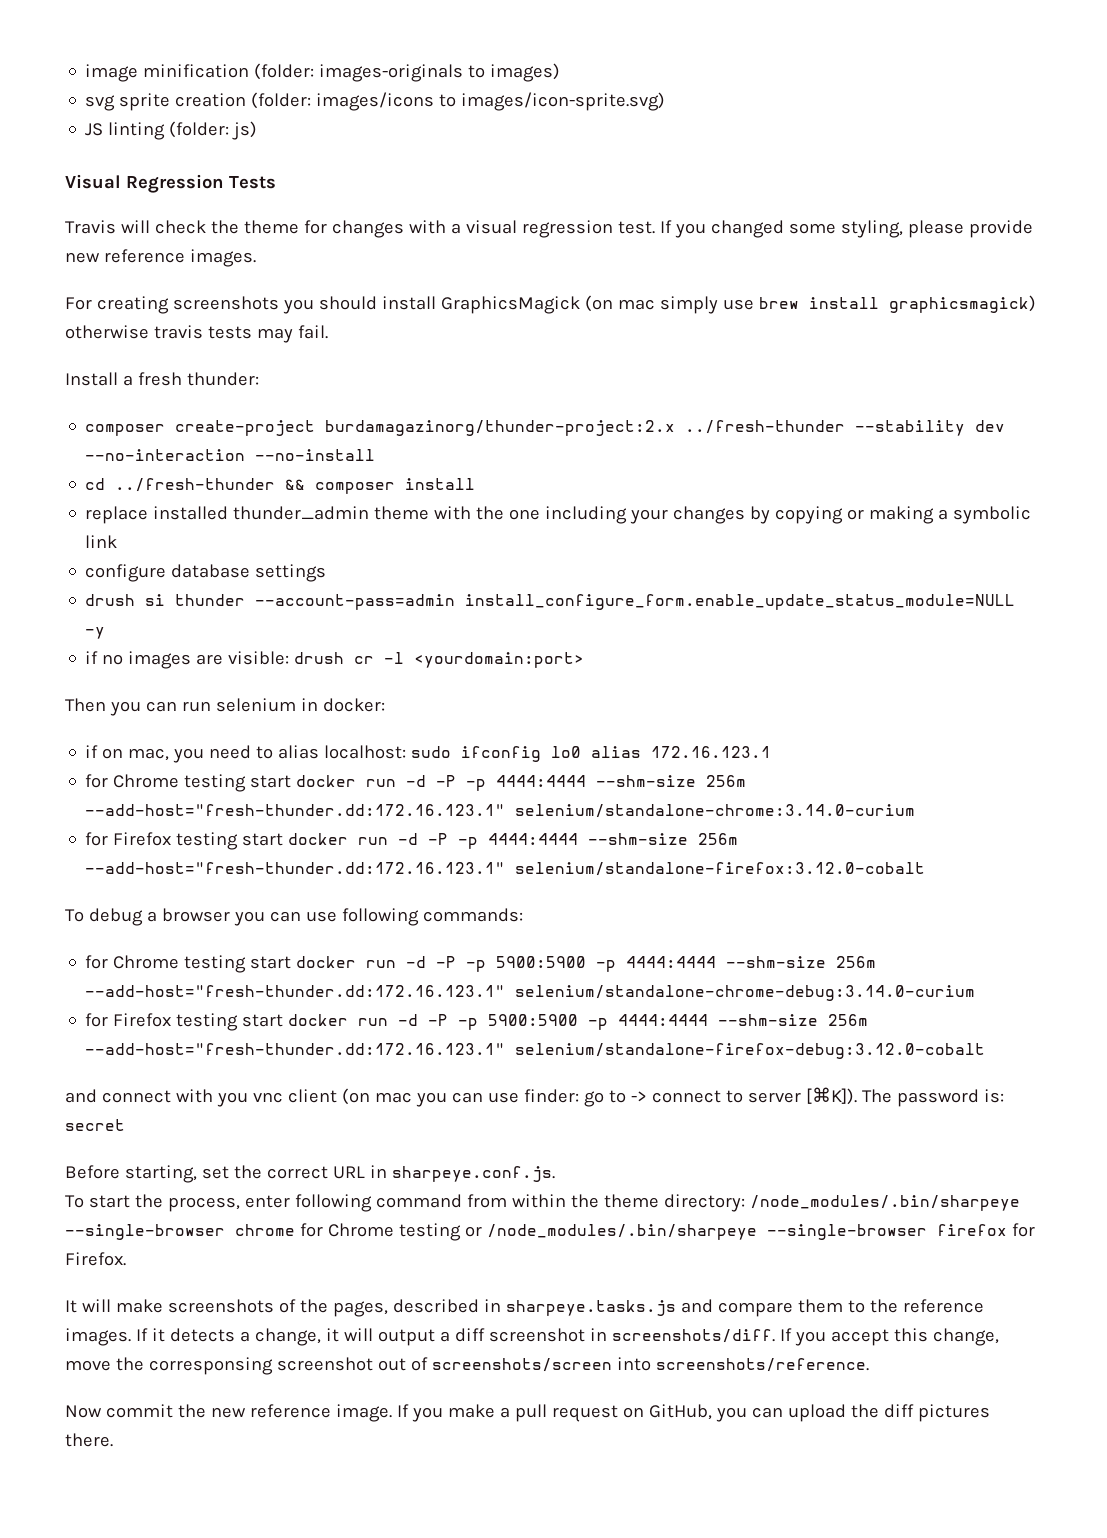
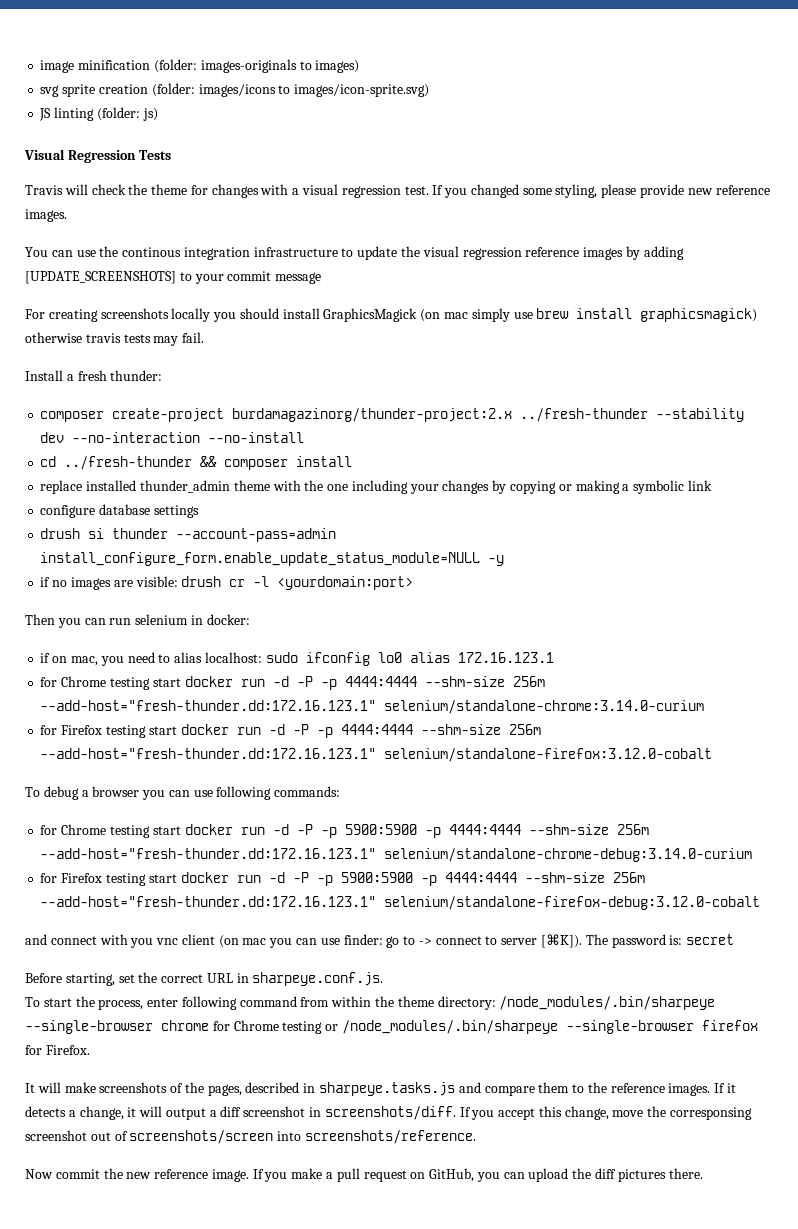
+ You can use the continous integration infrastructure to update the visual regression reference images by adding [UPDATE_SCREENSHOTS] to your commit message
- For creating screenshots you should install GraphicsMagick (on mac simply use brew install graphicsmagick) otherwise travis tests may fail.
+ For creating screenshots locally you should install GraphicsMagick (on mac simply use brew install graphicsmagick) otherwise travis tests may fail.

